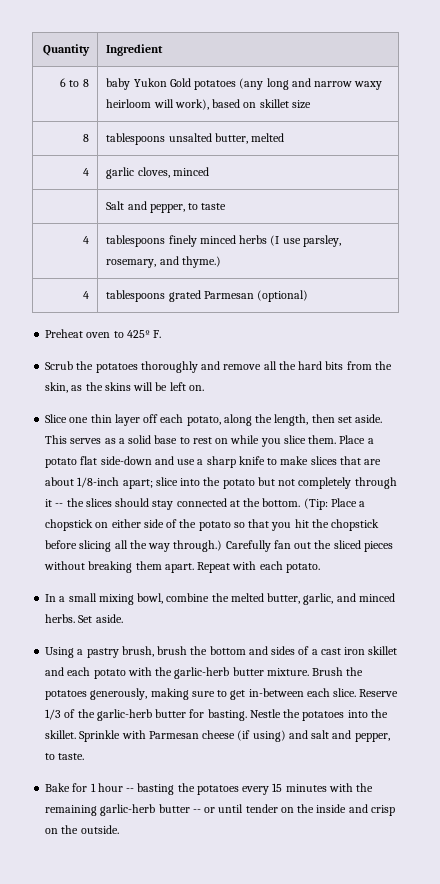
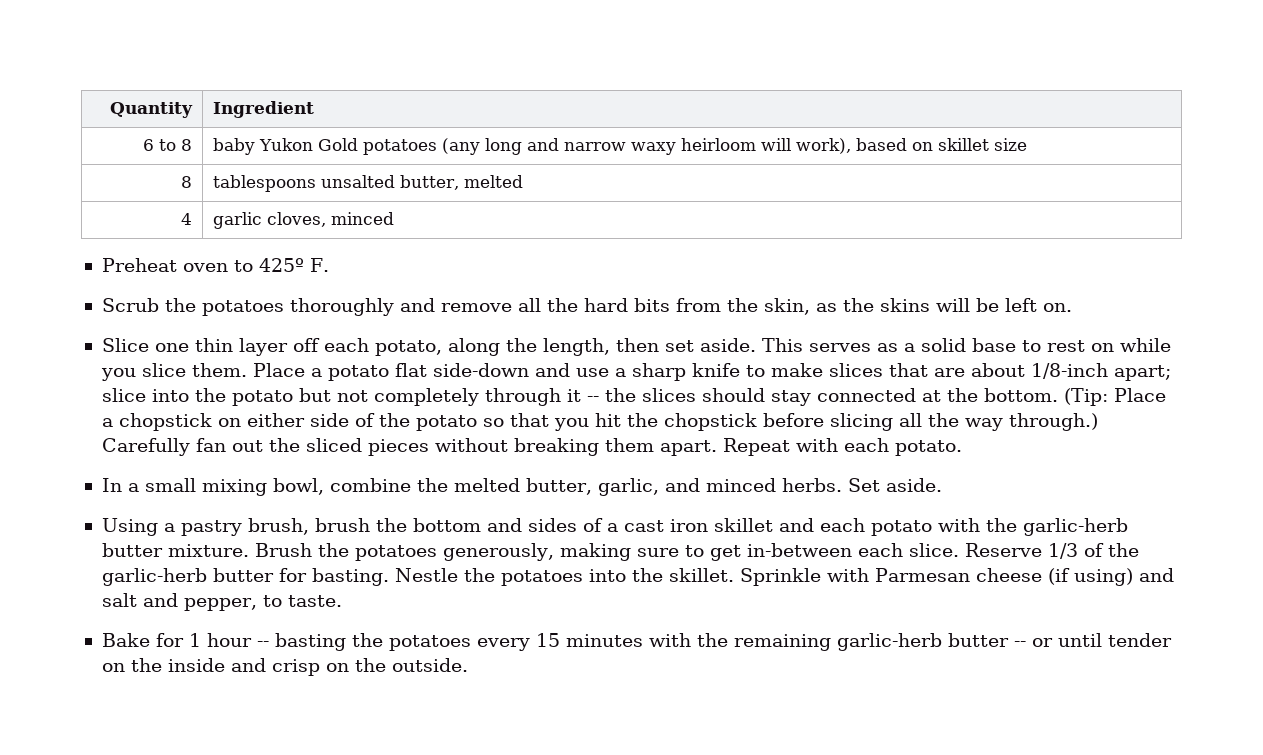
- | Salt and pepper, to taste
- 4 | tablespoons finely minced herbs (I use parsley, rosemary, and thyme.)
- 4 | tablespoons grated Parmesan (optional)

